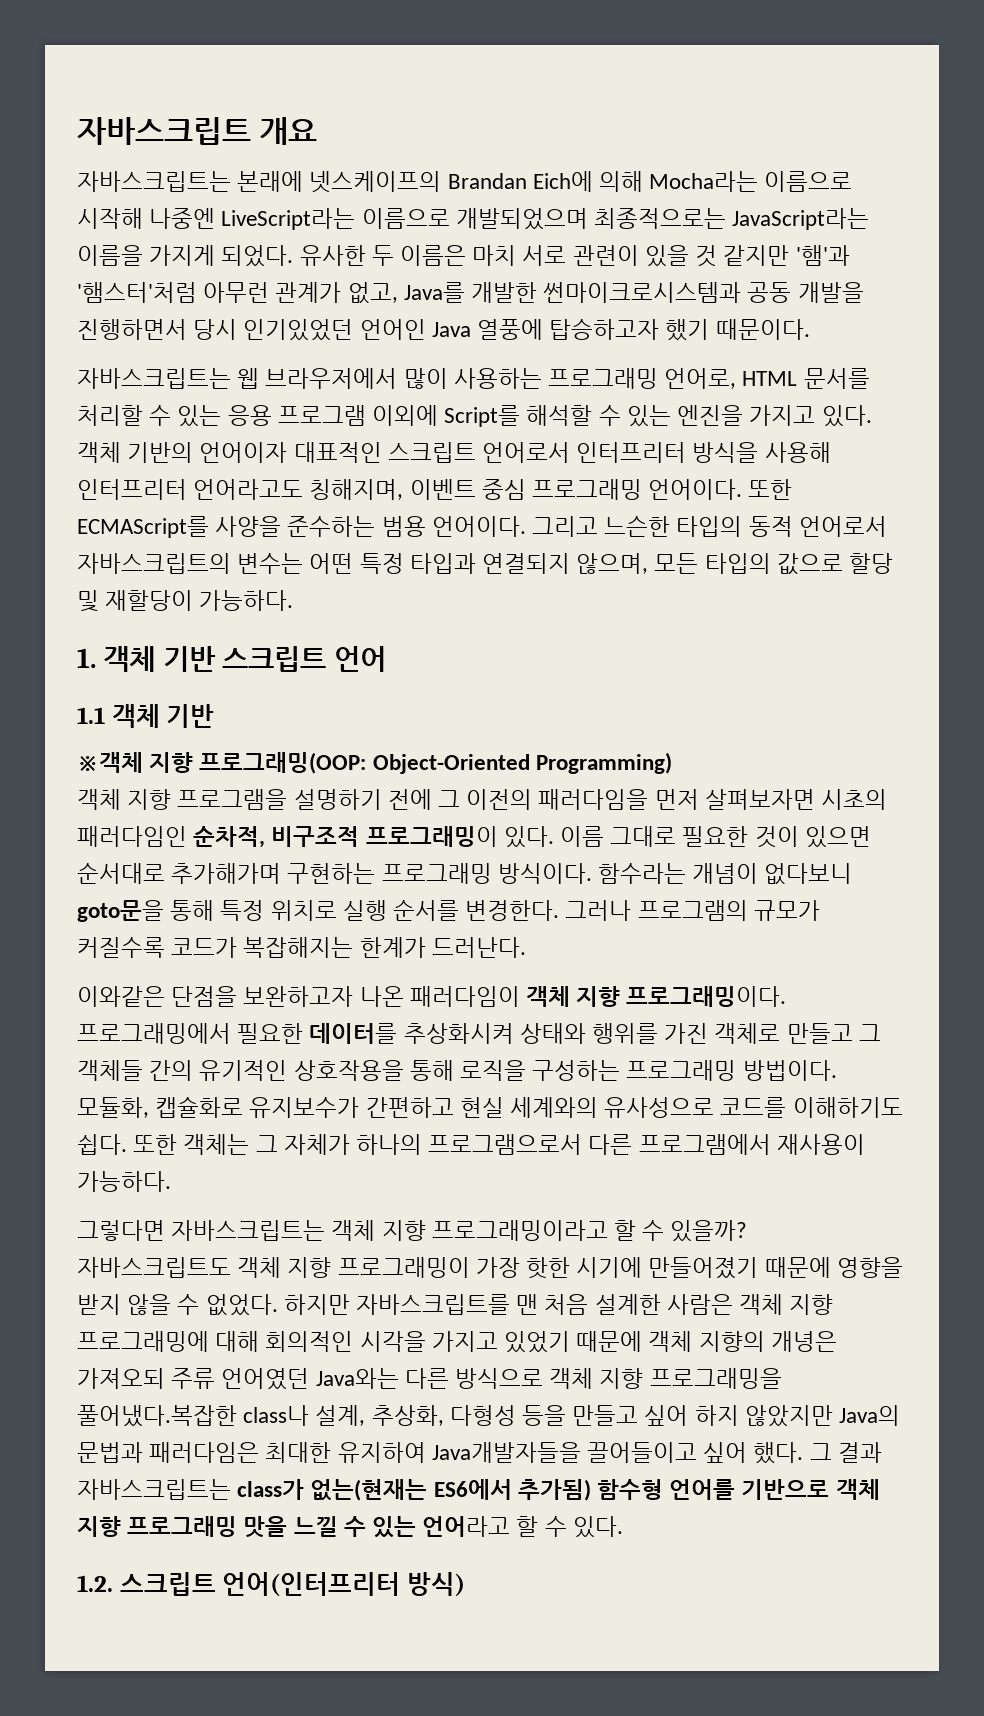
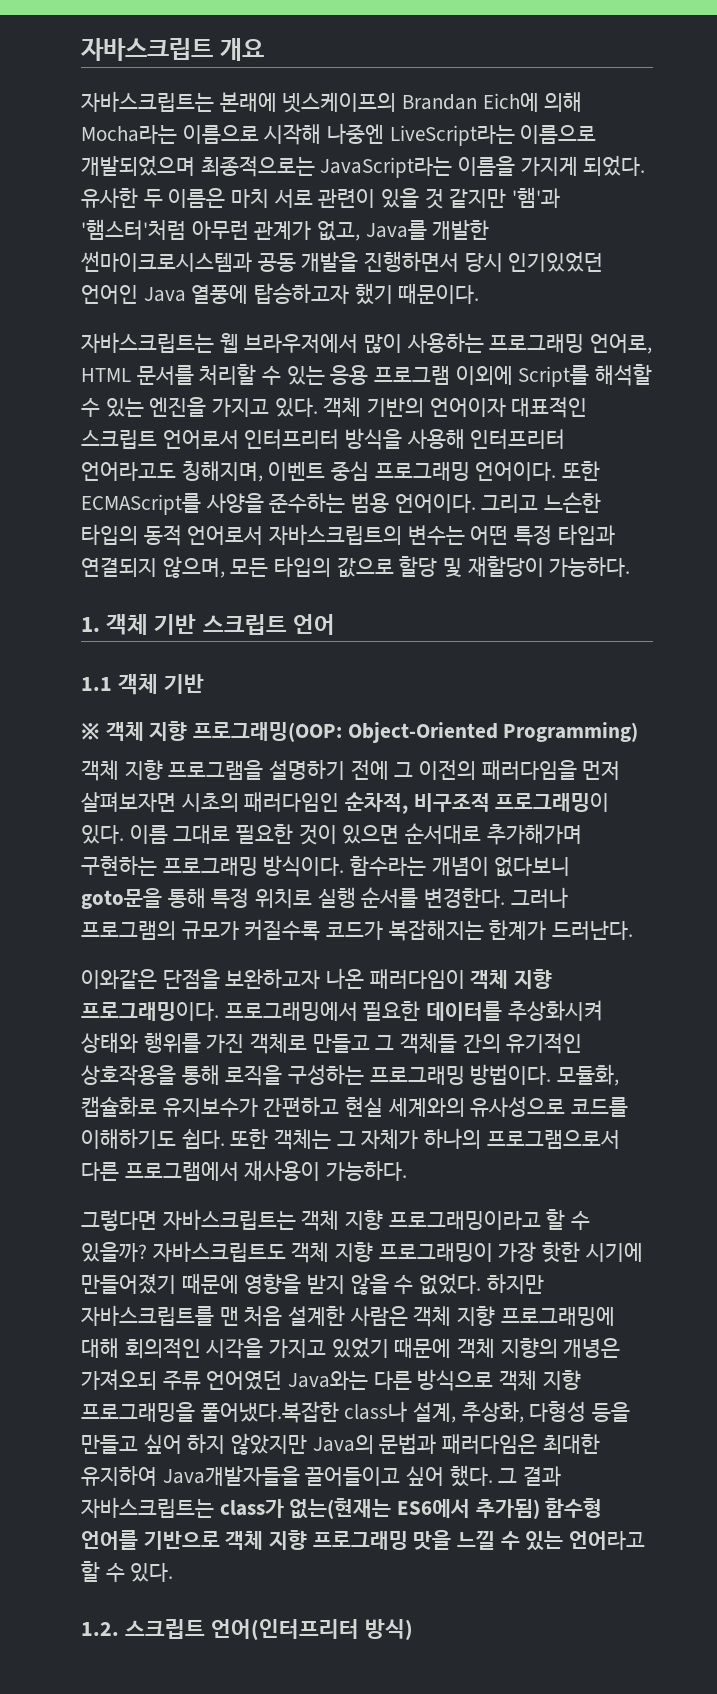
- ※객체 지향 프로그래밍(OOP: Object-Oriented Programming)
+ ※ 객체 지향 프로그래밍(OOP: Object-Oriented Programming)

